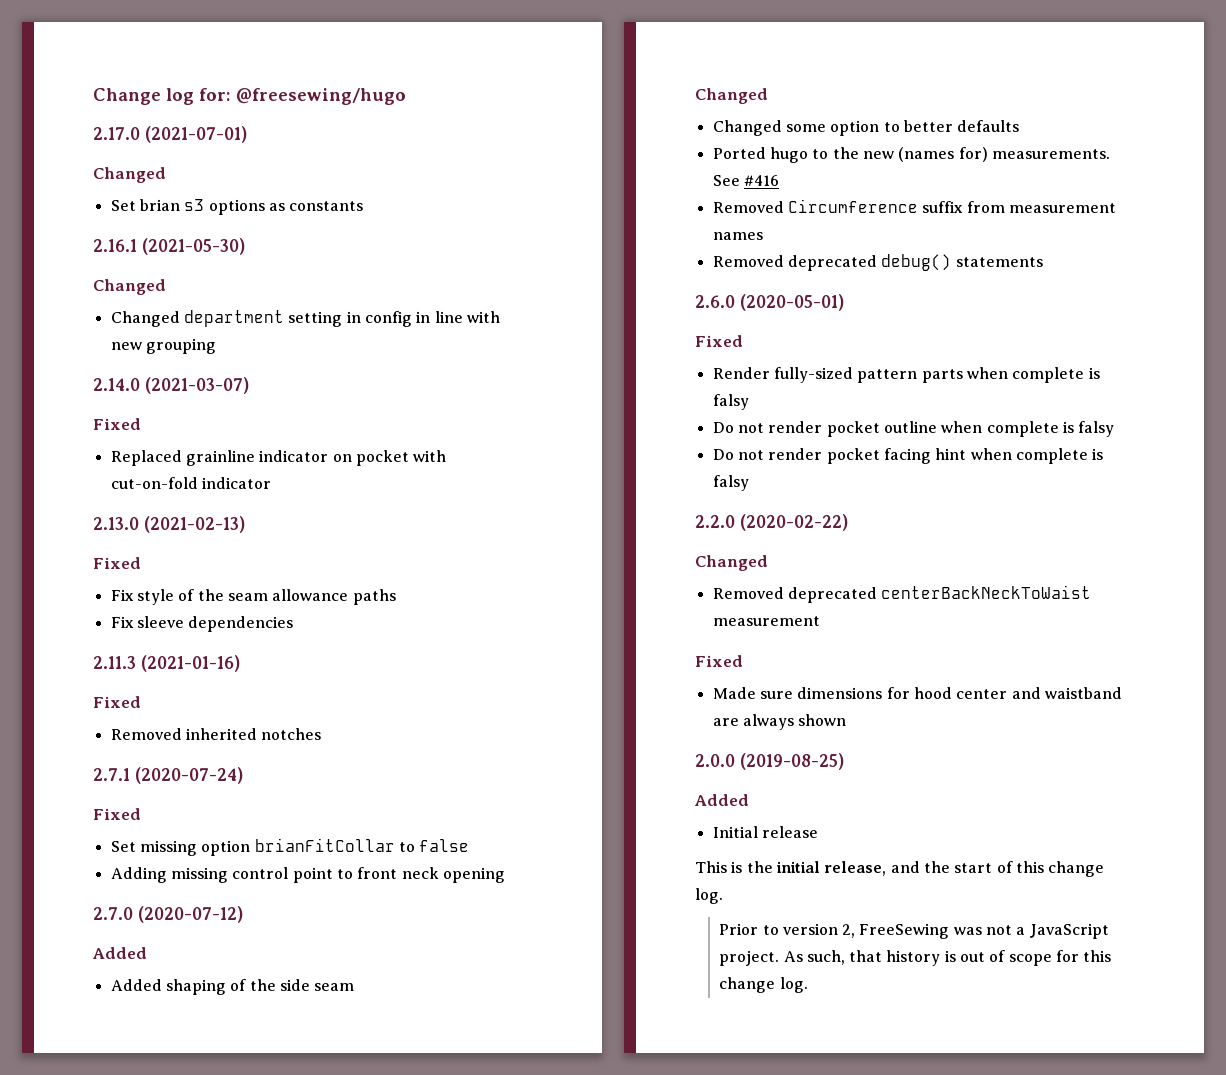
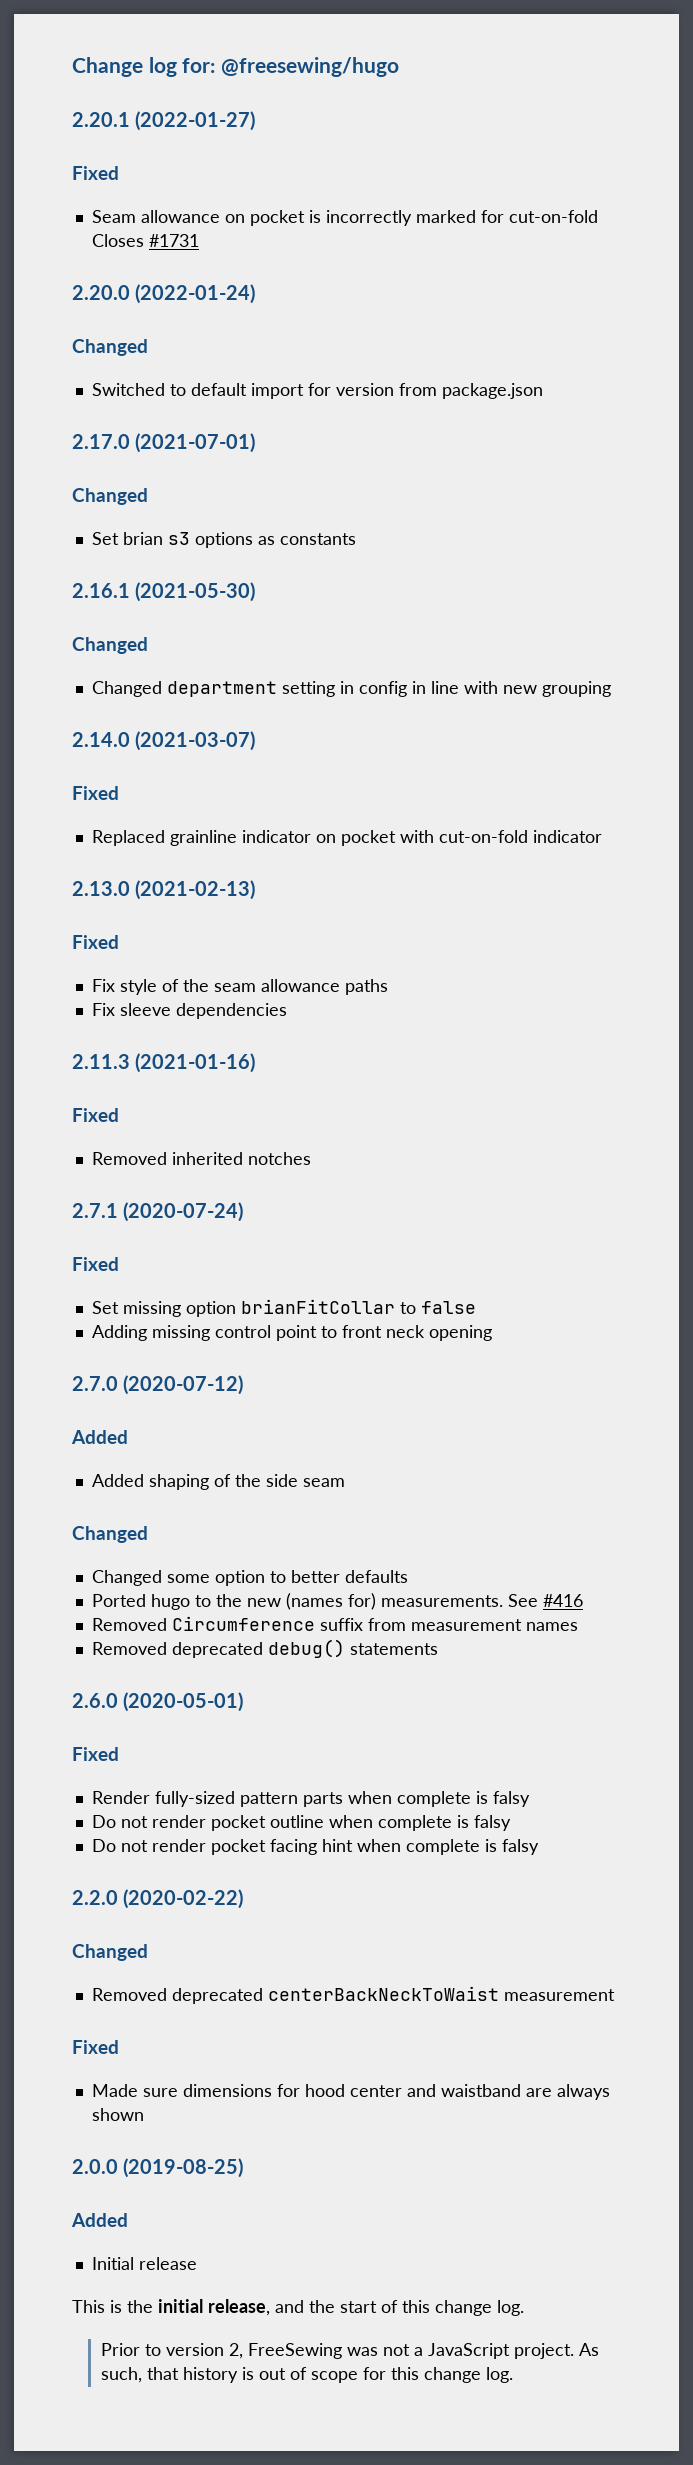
+ 2.20.1 (2022-01-27)
+ Fixed
+ Seam allowance on pocket is incorrectly marked for cut-on-fold Closes #1731
+ 2.20.0 (2022-01-24)
+ Changed
+ Switched to default import for version from package.json

